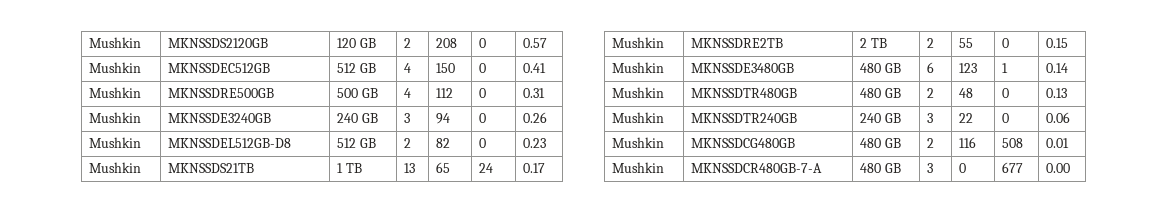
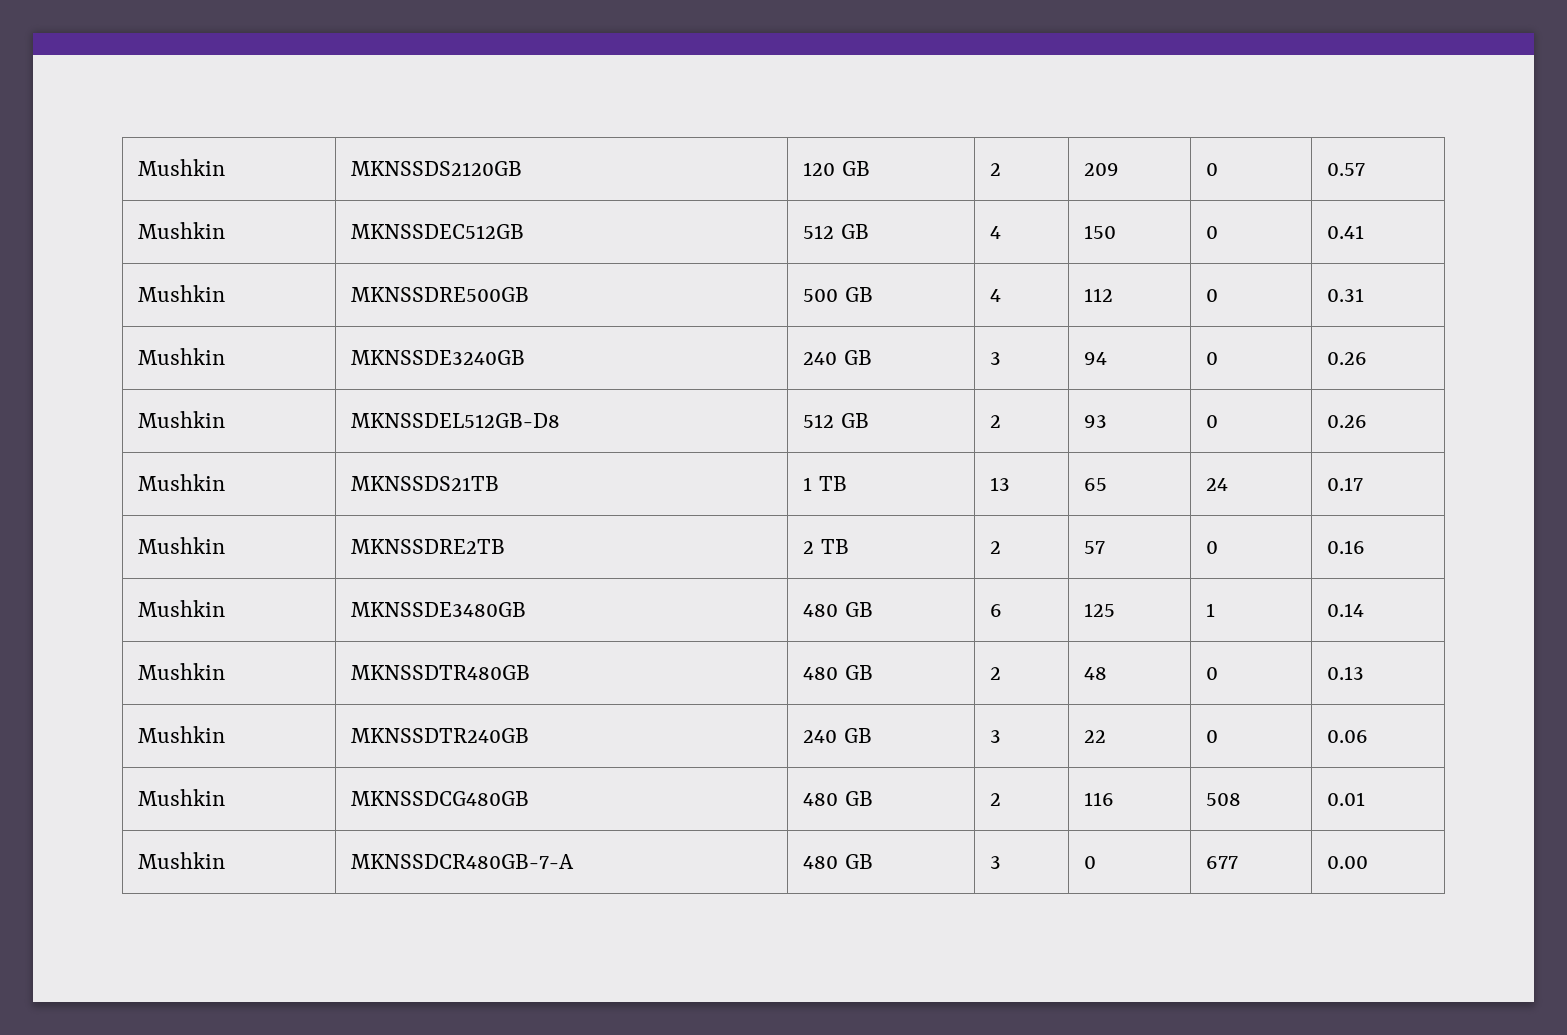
- Mushkin | MKNSSDS2120GB | 120 GB | 2 | 208 | 0 | 0.57
+ Mushkin | MKNSSDS2120GB | 120 GB | 2 | 209 | 0 | 0.57
- Mushkin | MKNSSDEL512GB-D8 | 512 GB | 2 | 82 | 0 | 0.23
+ Mushkin | MKNSSDEL512GB-D8 | 512 GB | 2 | 93 | 0 | 0.26
- Mushkin | MKNSSDRE2TB | 2 TB | 2 | 55 | 0 | 0.15
+ Mushkin | MKNSSDRE2TB | 2 TB | 2 | 57 | 0 | 0.16
- Mushkin | MKNSSDE3480GB | 480 GB | 6 | 123 | 1 | 0.14
+ Mushkin | MKNSSDE3480GB | 480 GB | 6 | 125 | 1 | 0.14

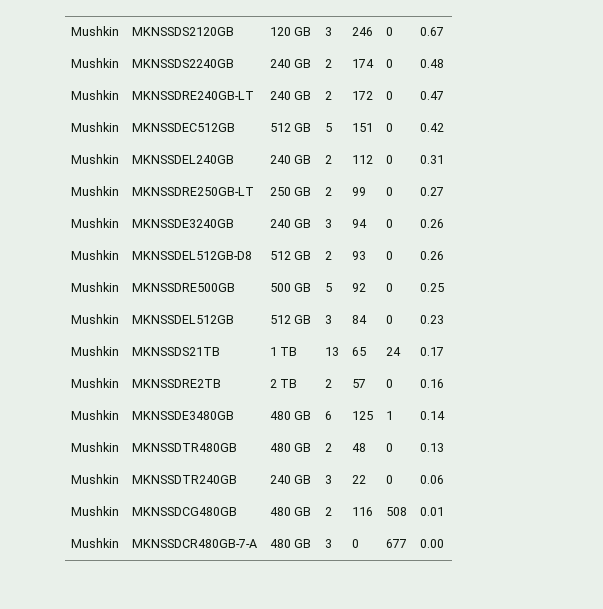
- Mushkin | MKNSSDS2120GB | 120 GB | 2 | 209 | 0 | 0.57
+ Mushkin | MKNSSDS2120GB | 120 GB | 3 | 246 | 0 | 0.67
+ Mushkin | MKNSSDS2240GB | 240 GB | 2 | 174 | 0 | 0.48
+ Mushkin | MKNSSDRE240GB-LT | 240 GB | 2 | 172 | 0 | 0.47
- Mushkin | MKNSSDEC512GB | 512 GB | 4 | 150 | 0 | 0.41
- Mushkin | MKNSSDRE500GB | 500 GB | 4 | 112 | 0 | 0.31
+ Mushkin | MKNSSDEC512GB | 512 GB | 5 | 151 | 0 | 0.42
+ Mushkin | MKNSSDEL240GB | 240 GB | 2 | 112 | 0 | 0.31
+ Mushkin | MKNSSDRE250GB-LT | 250 GB | 2 | 99 | 0 | 0.27
+ Mushkin | MKNSSDRE500GB | 500 GB | 5 | 92 | 0 | 0.25
+ Mushkin | MKNSSDEL512GB | 512 GB | 3 | 84 | 0 | 0.23

